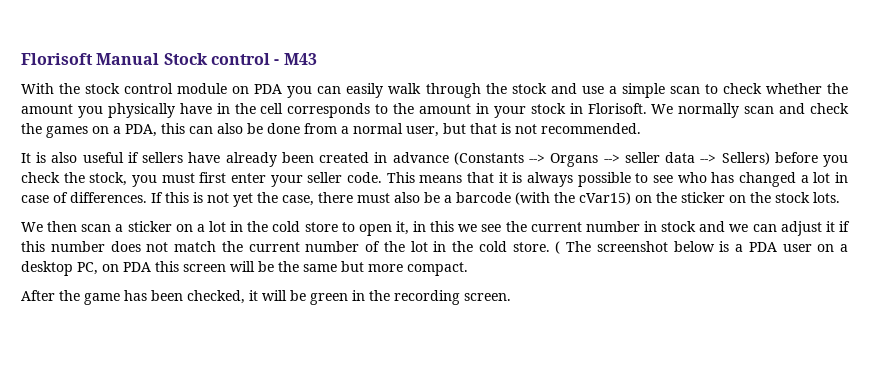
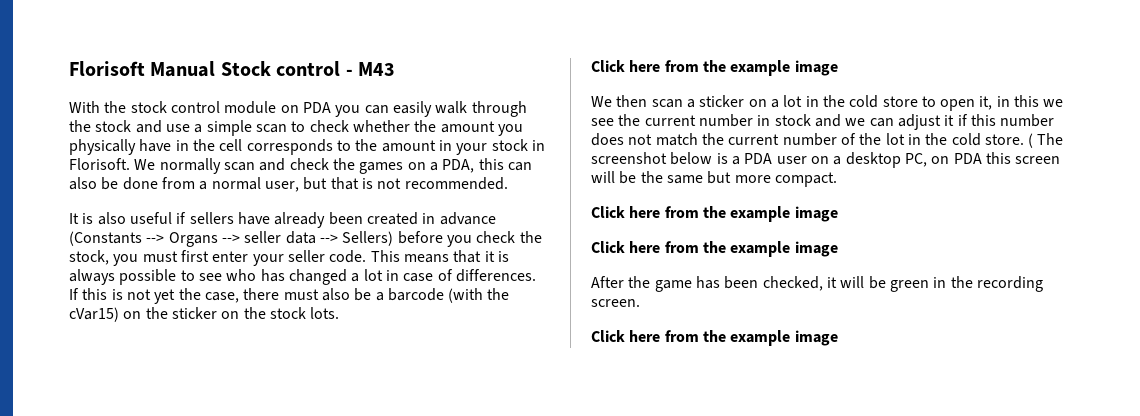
  If this is not yet the case, there must also be a barcode (with the cVar15) on the sticker on the stock lots.
+ Click here from the example image
  ( The screenshot below is a PDA user on a desktop PC, on PDA this screen will be the same but more compact.
+ Click here from the example image
+ Click here from the example image
  After the game has been checked, it will be green in the recording screen.
+ Click here from the example image

